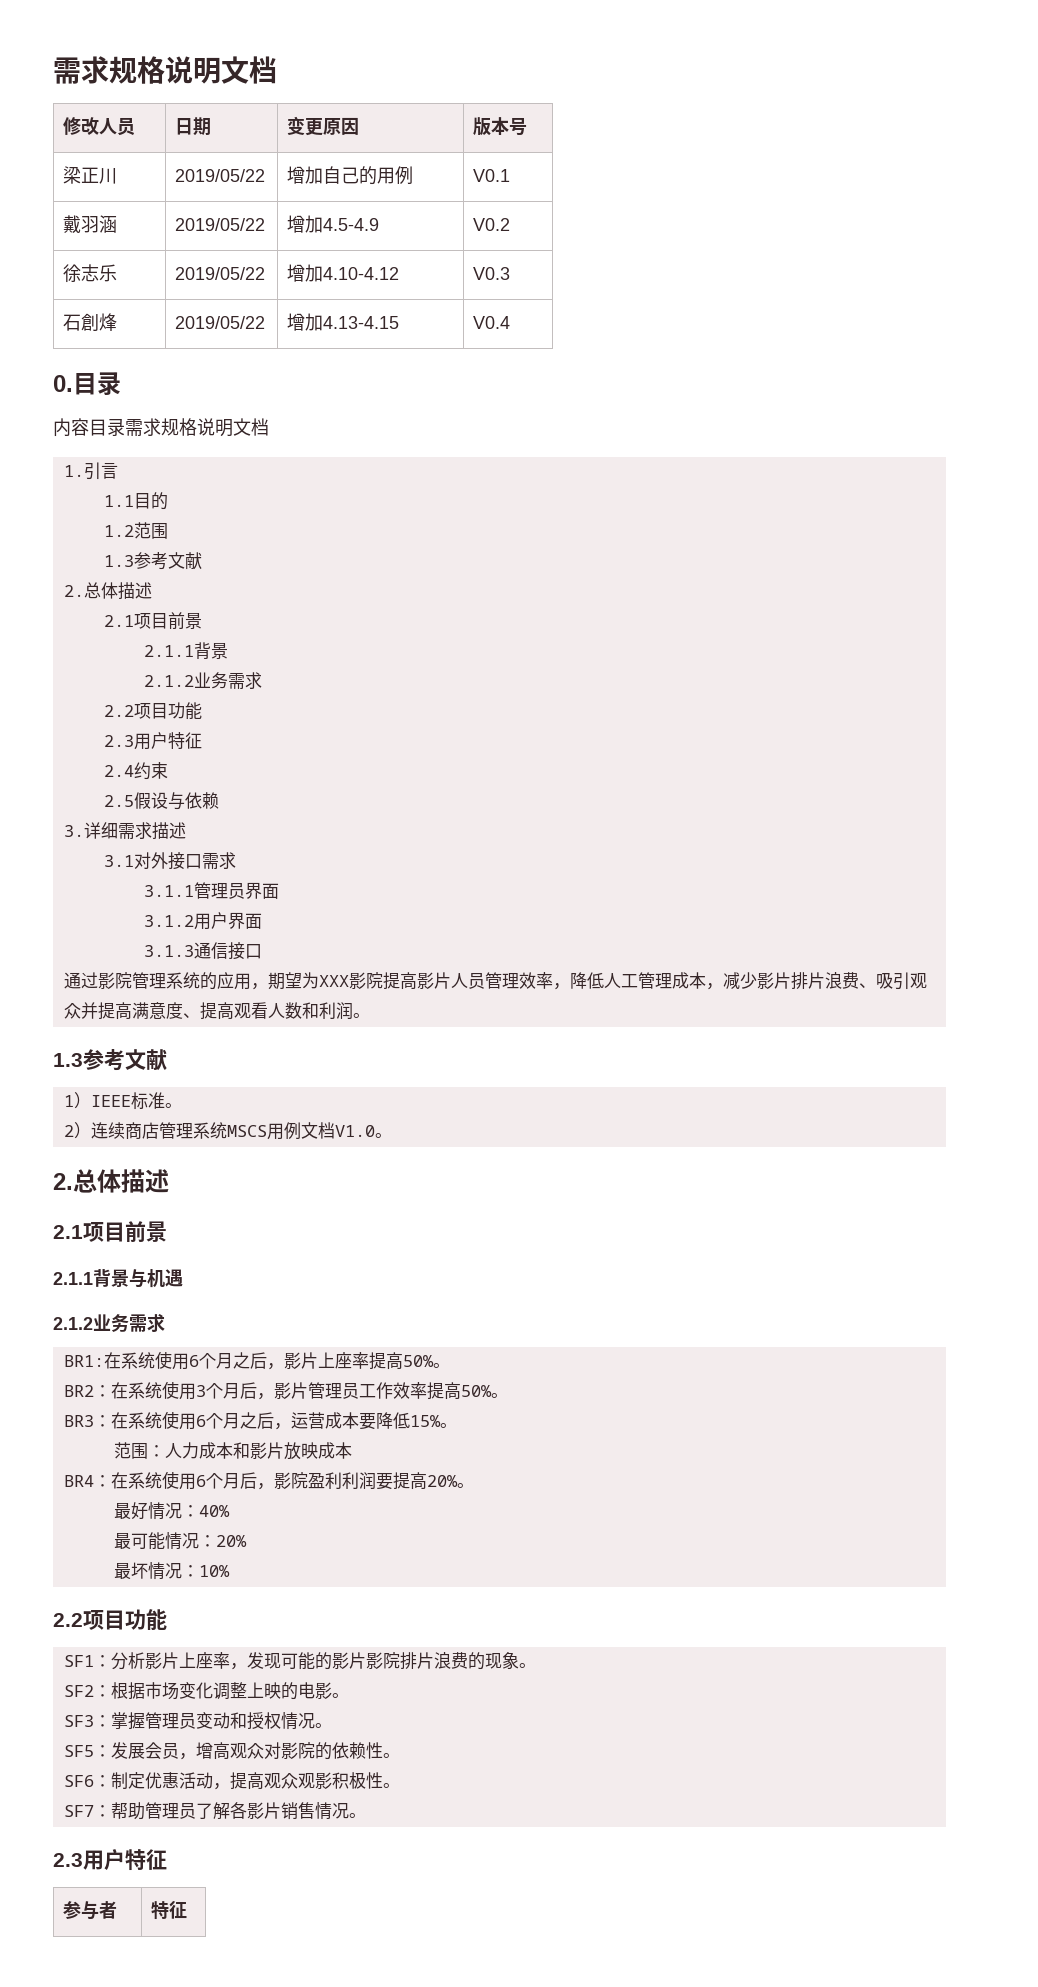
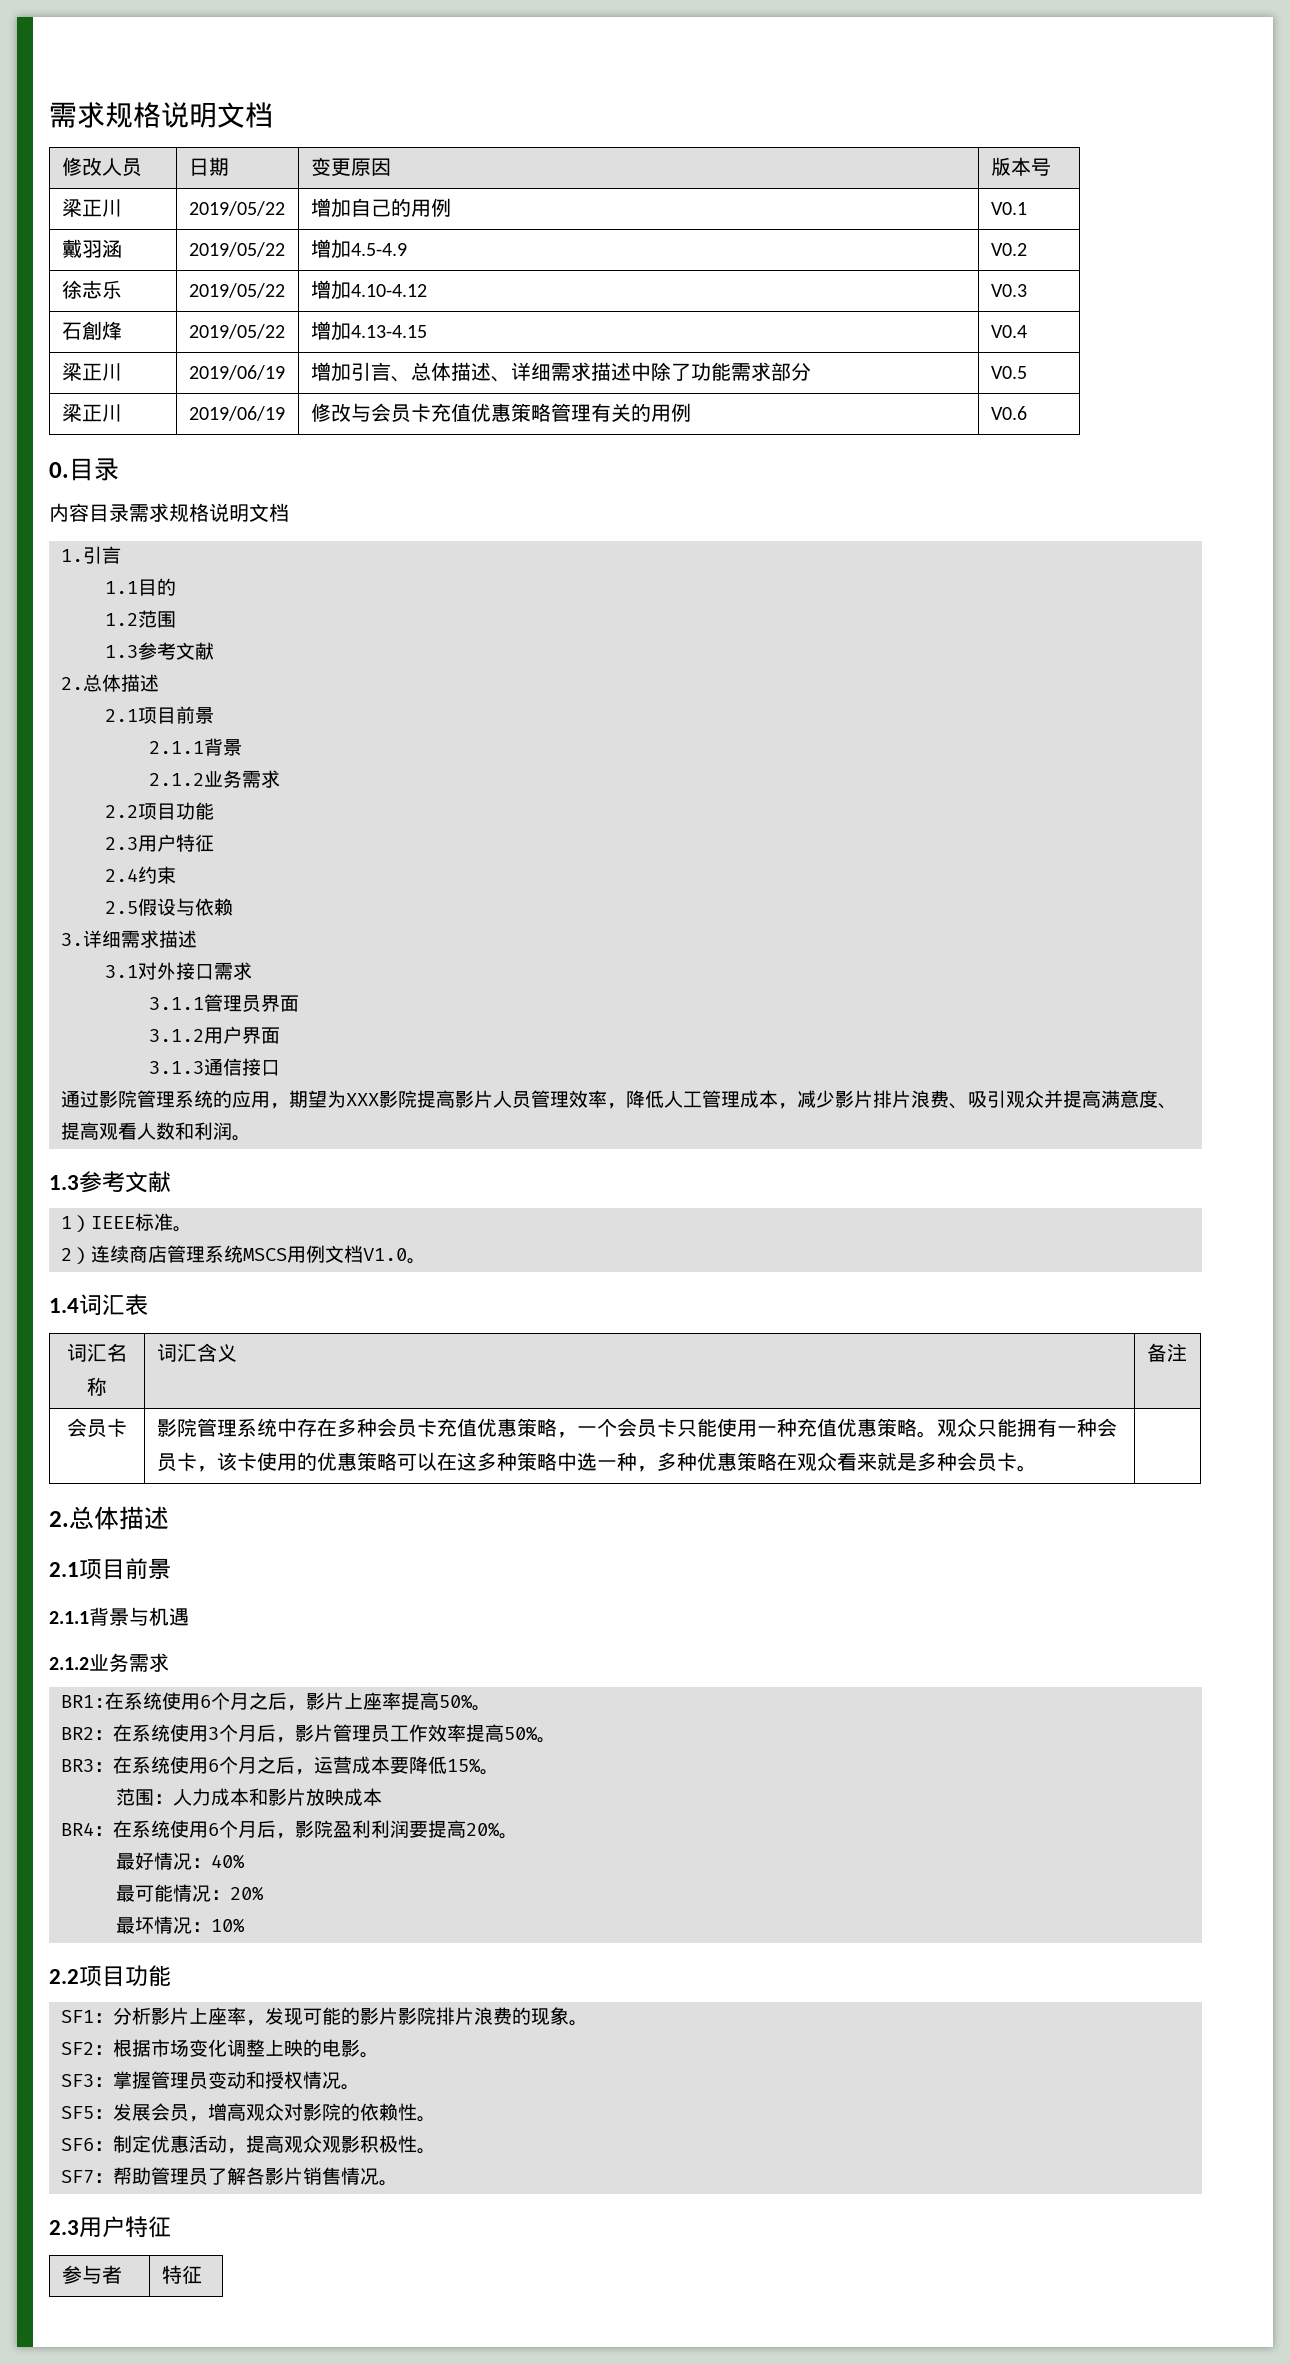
+ 梁正川 | 2019/06/19 | 增加引言、总体描述、详细需求描述中除了功能需求部分 | V0.5
+ 梁正川 | 2019/06/19 | 修改与会员卡充值优惠策略管理有关的用例 | V0.6
+ 1.4词汇表
+ 词汇名称 | 词汇含义 | 备注
+ 会员卡 | 影院管理系统中存在多种会员卡充值优惠策略，一个会员卡只能使用一种充值优惠策略。观众只能拥有一种会员卡，该卡使用的优惠策略可以在这多种策略中选一种，多种优惠策略在观众看来就是多种会员卡。

